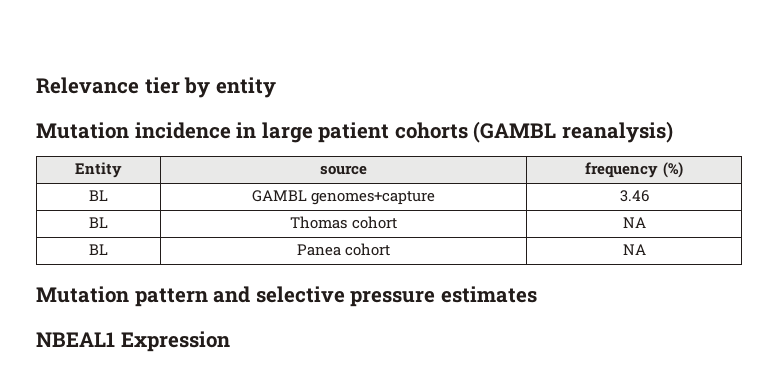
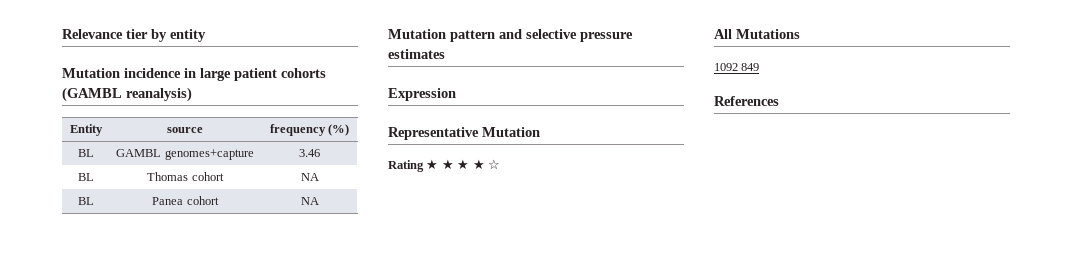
- NBEAL1 Expression
+ Expression
+ Representative Mutation
+ Rating ★ ★ ★ ★ ☆
+ All Mutations
+ 1092 849
+ References

